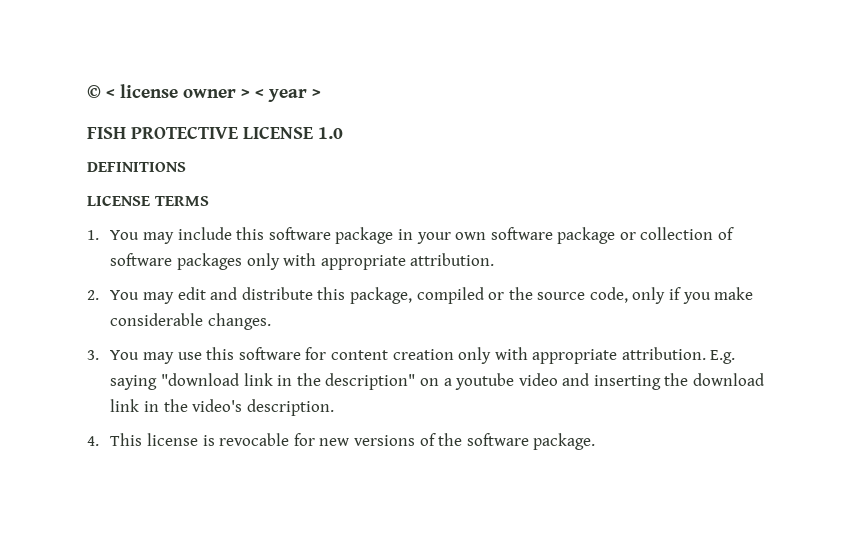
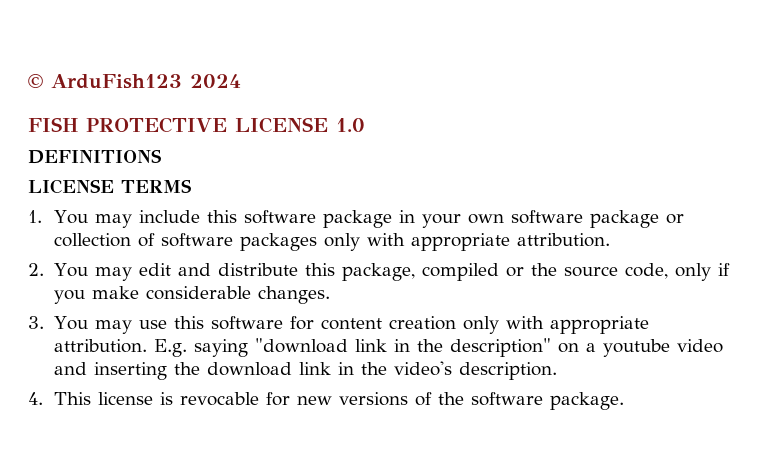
- © < license owner > < year >
+ © ArduFish123 2024

